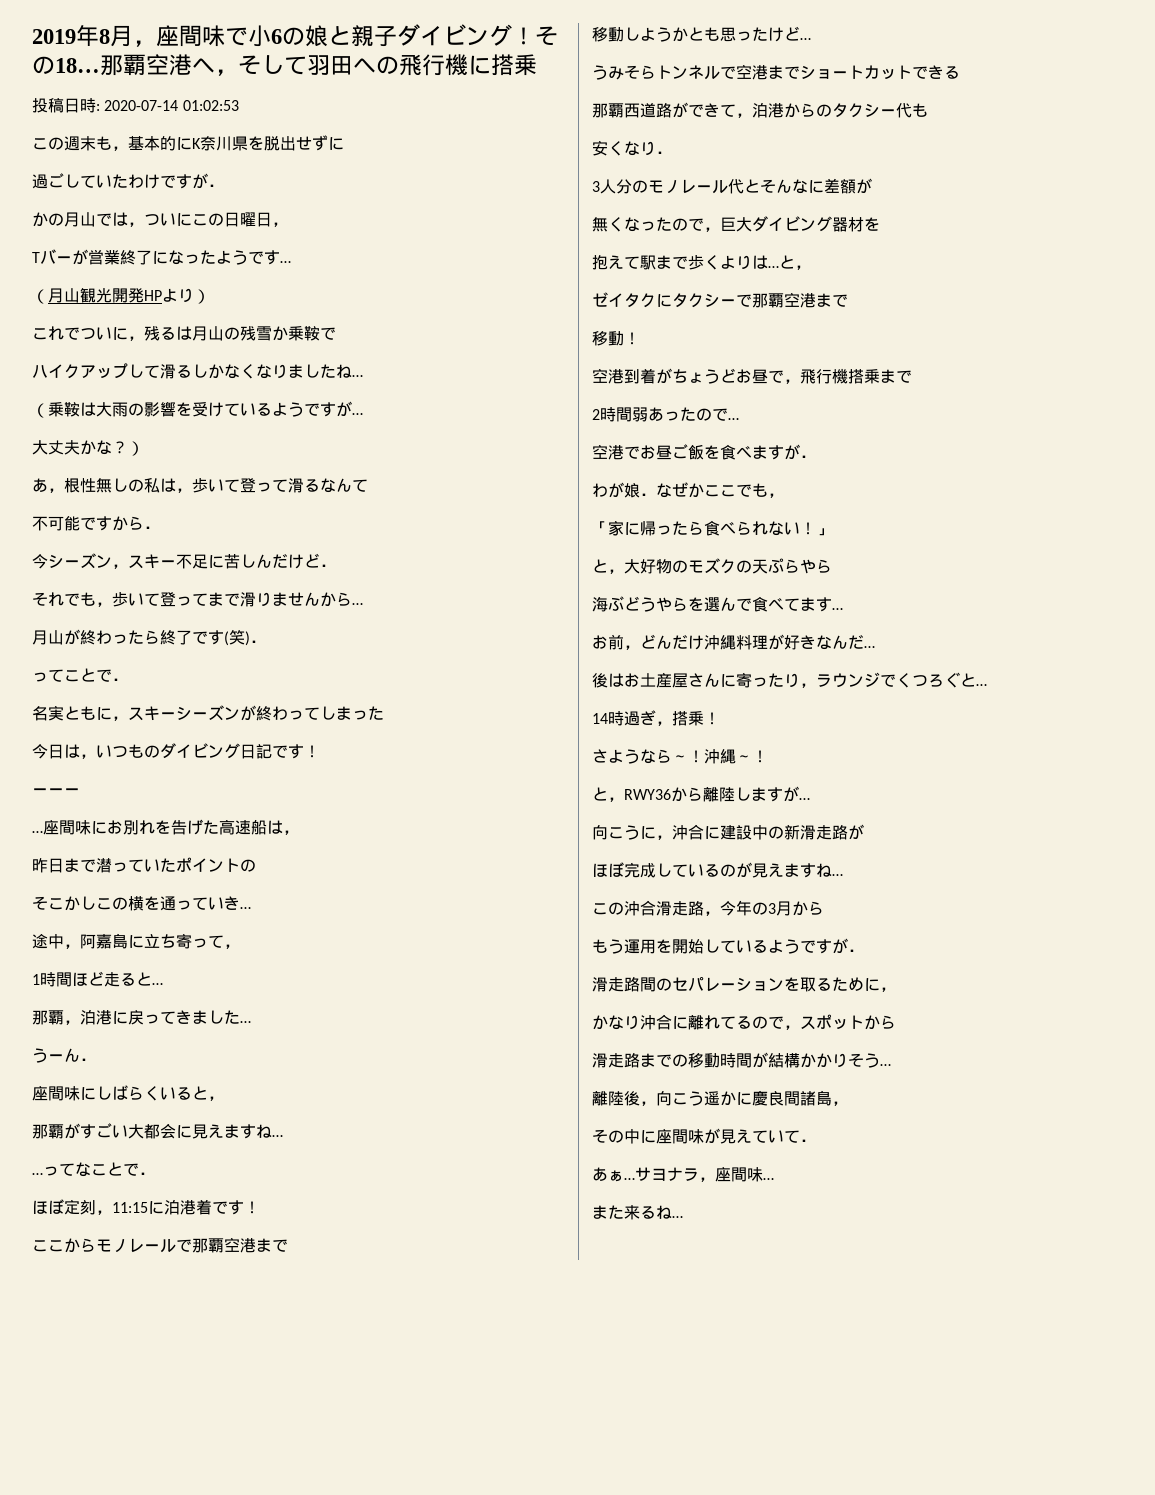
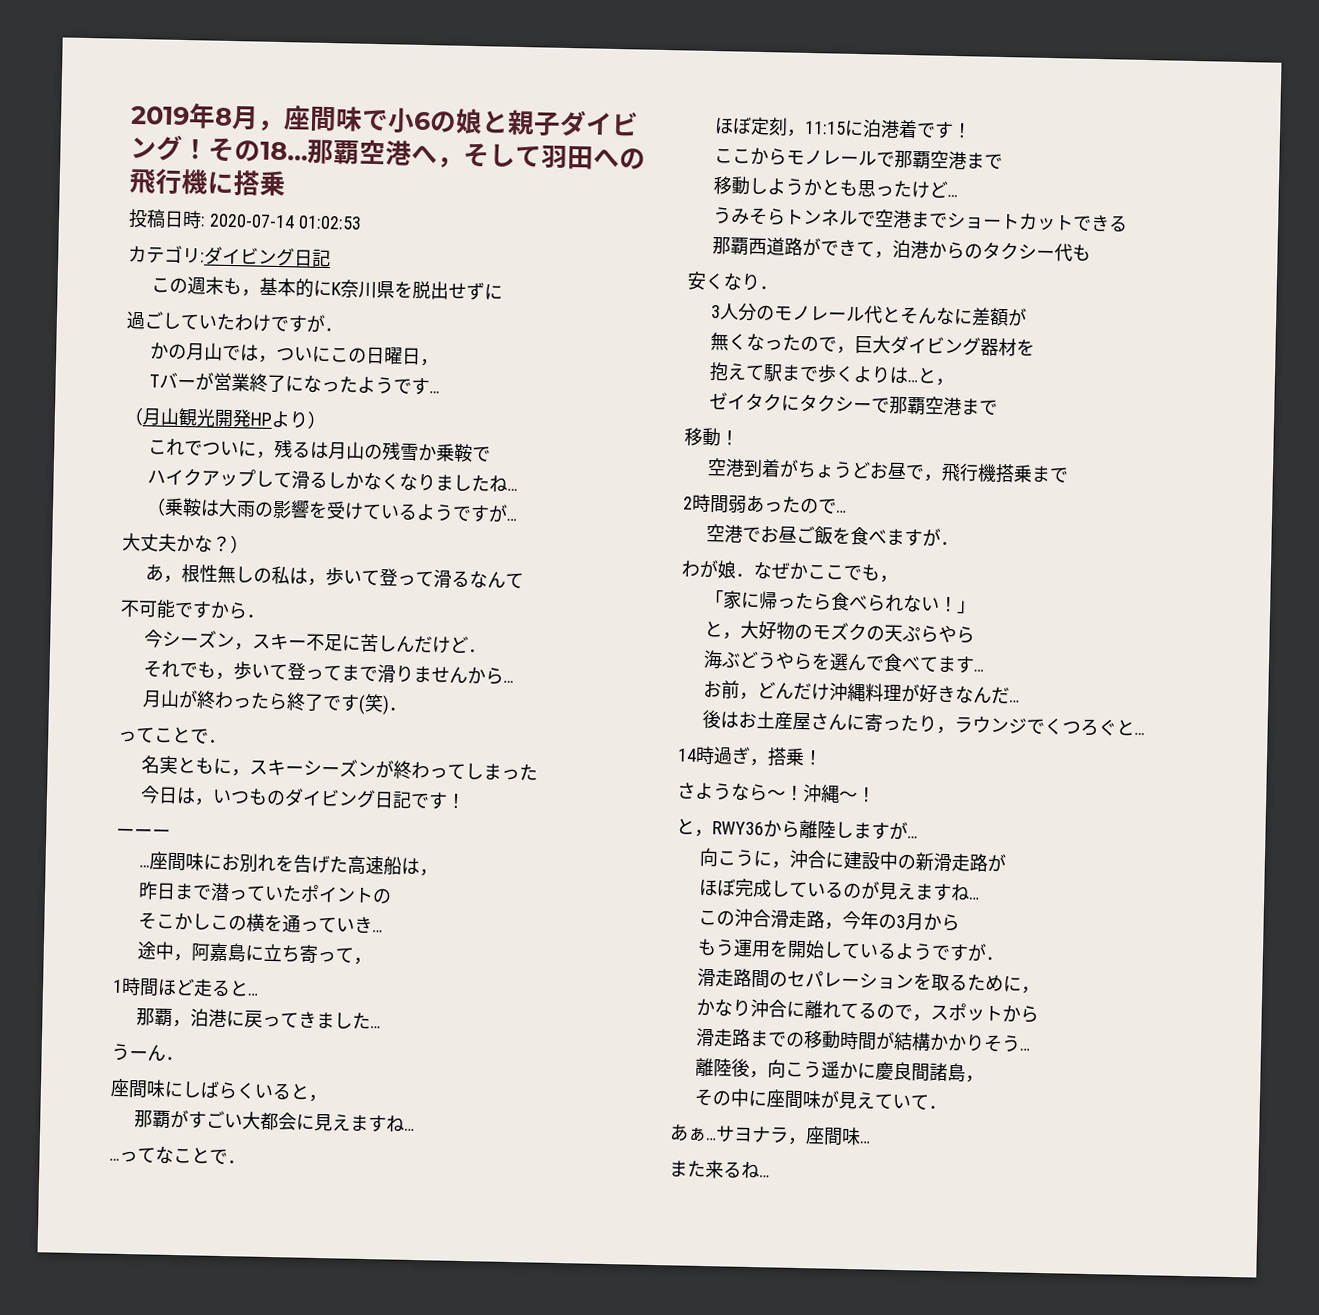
+ カテゴリ:ダイビング日記

